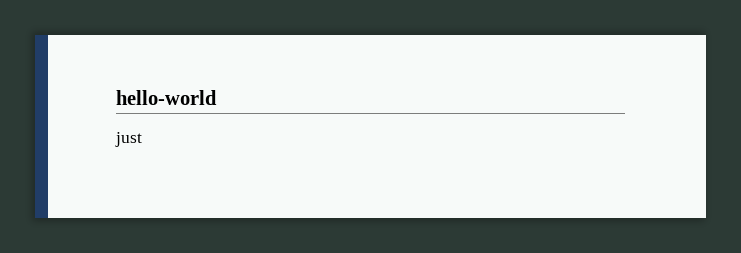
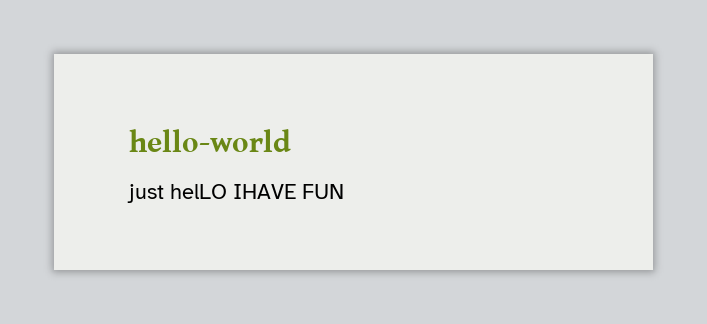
- just
+ just helLO IHAVE FUN

